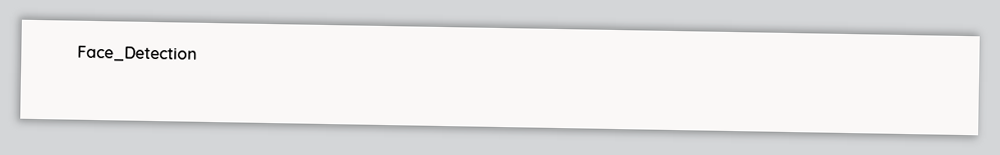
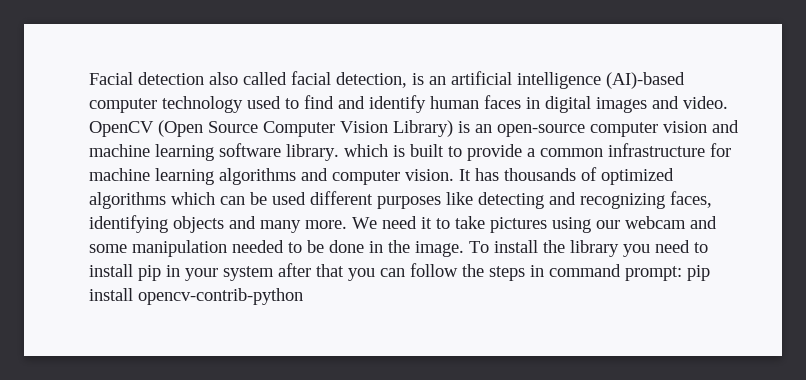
- Face_Detection
+ Facial detection also called facial detection, is an artificial intelligence (AI)-based computer technology used to find and identify human faces in digital images and video. OpenCV (Open Source Computer Vision Library) is an open-source computer vision and machine learning software library. which is built to provide a common infrastructure for machine learning algorithms and computer vision. It has thousands of optimized algorithms which can be used different purposes like detecting and recognizing faces, identifying objects and many more. We need it to take pictures using our webcam and some manipulation needed to be done in the image. To install the library you need to install pip in your system after that you can follow the steps in command prompt: pip install opencv-contrib-python

